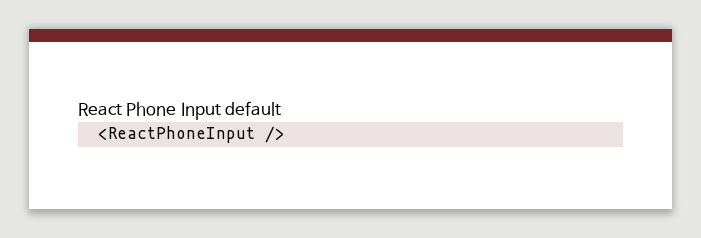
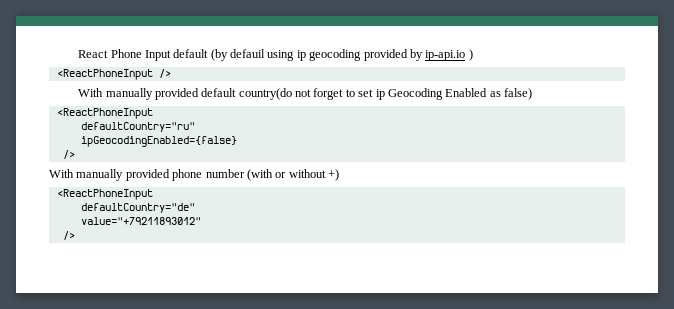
- React Phone Input default
+ React Phone Input default (by defauil using ip geocoding provided by ip-api.io )
  <ReactPhoneInput />
+ With manually provided default country(do not forget to set ip Geocoding Enabled as false)
+ <ReactPhoneInput
+ defaultCountry="ru"
+ ipGeocodingEnabled={false}
+ />
+ With manually provided phone number (with or without +)
+ <ReactPhoneInput
+ defaultCountry="de"
+ value="+79211893012"
+ />

